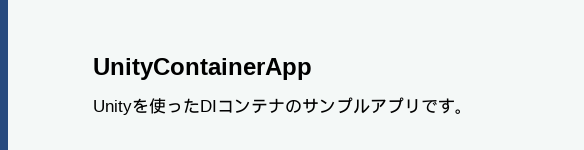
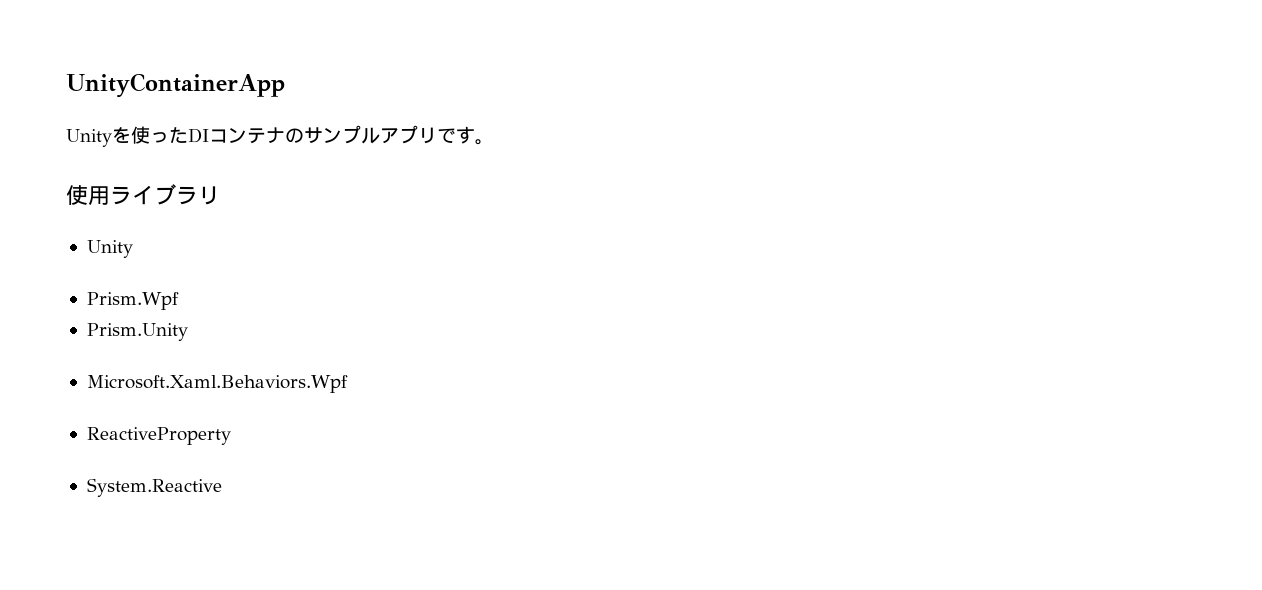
+ 使用ライブラリ
+ Unity
+ Prism.Wpf
+ Prism.Unity
+ Microsoft.Xaml.Behaviors.Wpf
+ ReactiveProperty
+ System.Reactive

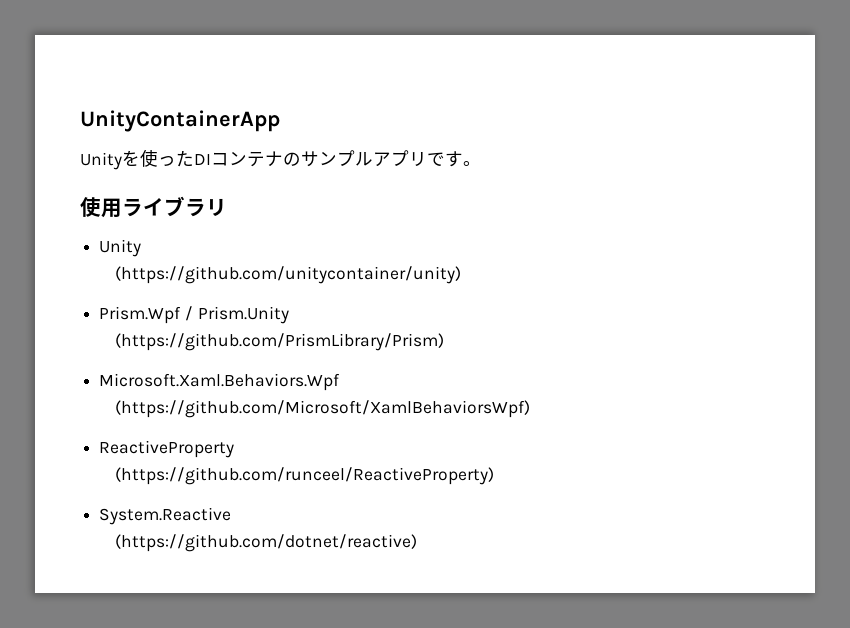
+ (https://github.com/unitycontainer/unity)
- Prism.Wpf
- Prism.Unity
+ Prism.Wpf / Prism.Unity
+ (https://github.com/PrismLibrary/Prism)
+ (https://github.com/Microsoft/XamlBehaviorsWpf)
+ (https://github.com/runceel/ReactiveProperty)
+ (https://github.com/dotnet/reactive)

